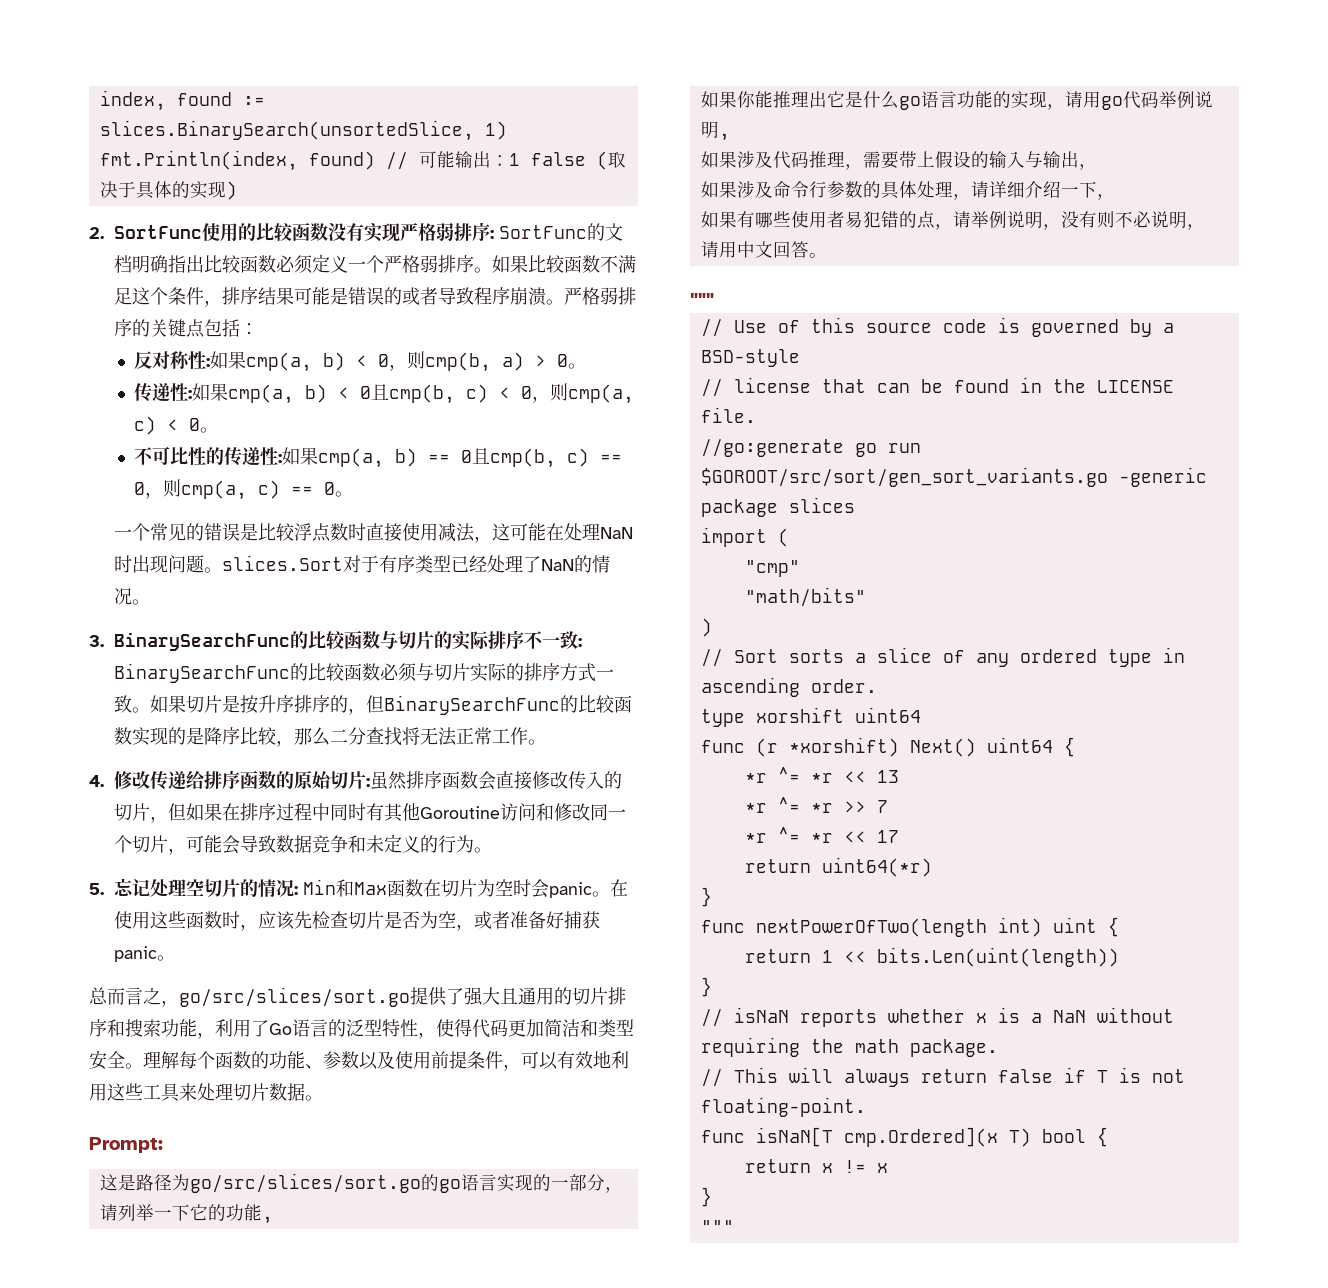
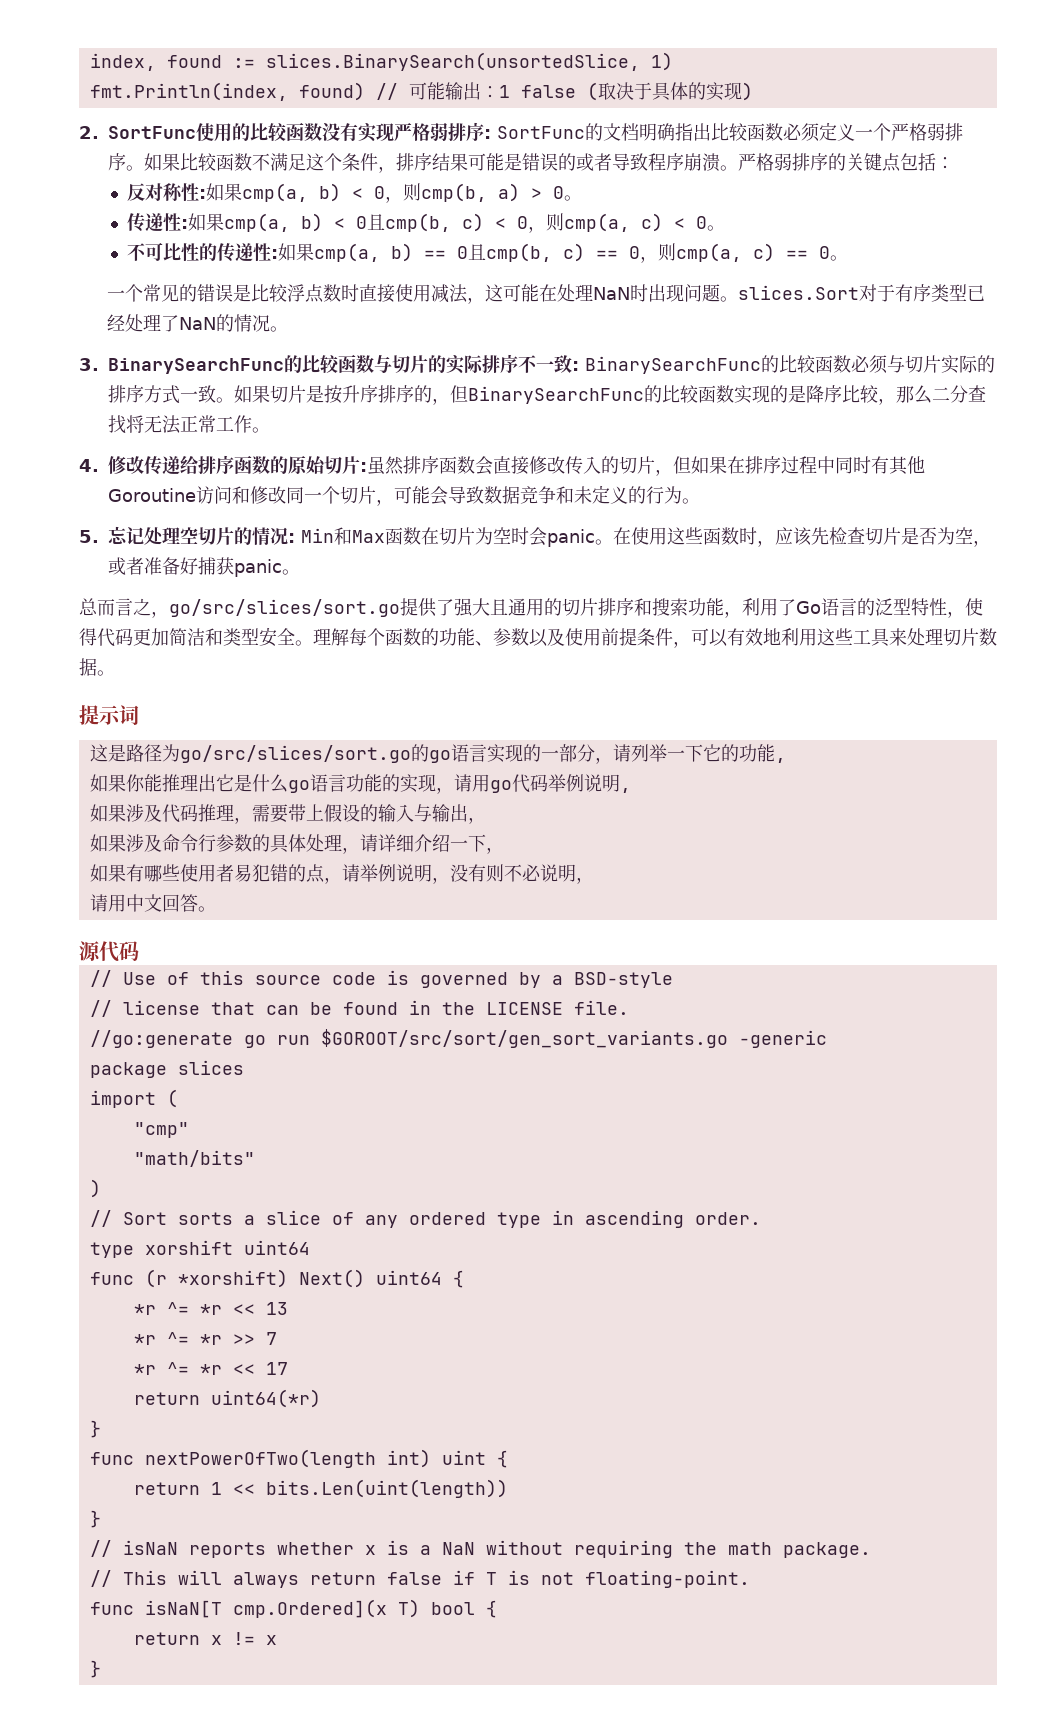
- Prompt:
+ 提示词
  请用中文回答。
- """
+ 源代码
  return x != x
  }
- """

